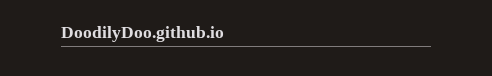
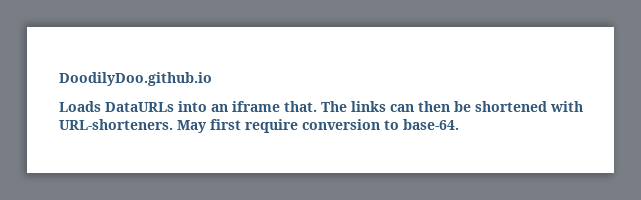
+ Loads DataURLs into an iframe that. The links can then be shortened with URL-shorteners. May first require conversion to base-64.

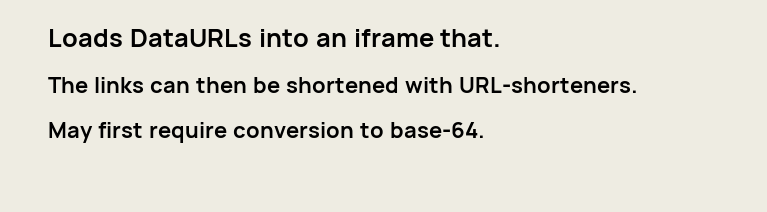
- DoodilyDoo.github.io
- Loads DataURLs into an iframe that. The links can then be shortened with URL-shorteners. May first require conversion to base-64.
+ Loads DataURLs into an iframe that.
+ The links can then be shortened with URL-shorteners.
+ May first require conversion to base-64.

